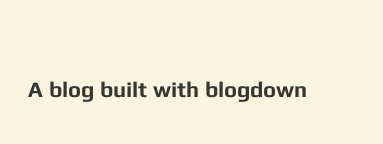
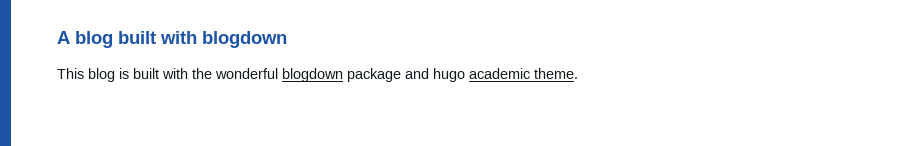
+ This blog is built with the wonderful blogdown package and hugo academic theme.

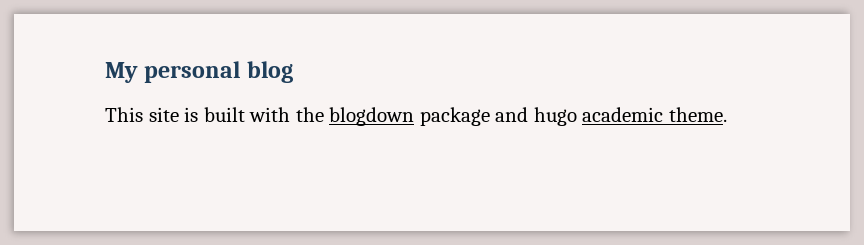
- A blog built with blogdown
+ My personal blog
- This blog is built with the wonderful blogdown package and hugo academic theme.
+ This site is built with the blogdown package and hugo academic theme.

